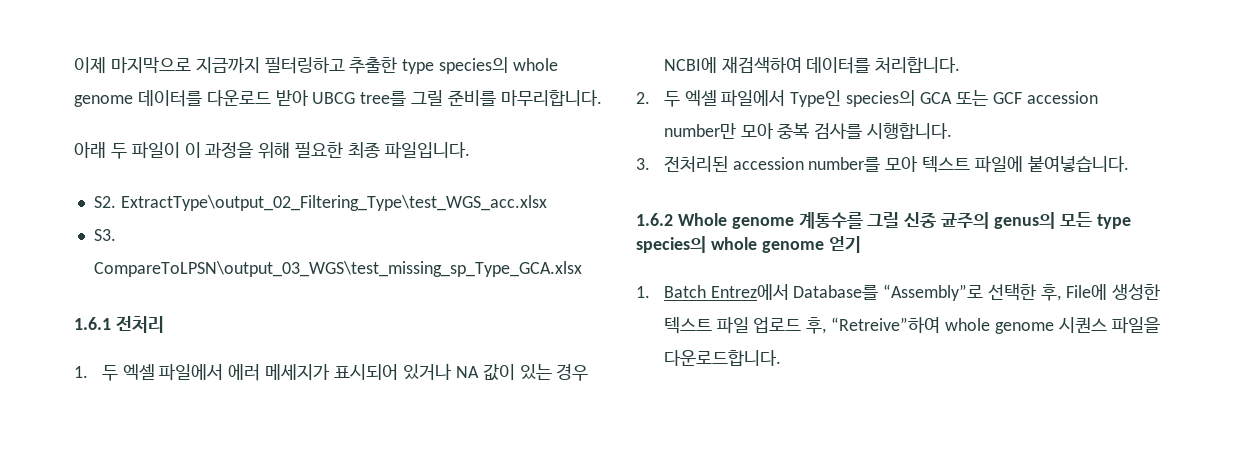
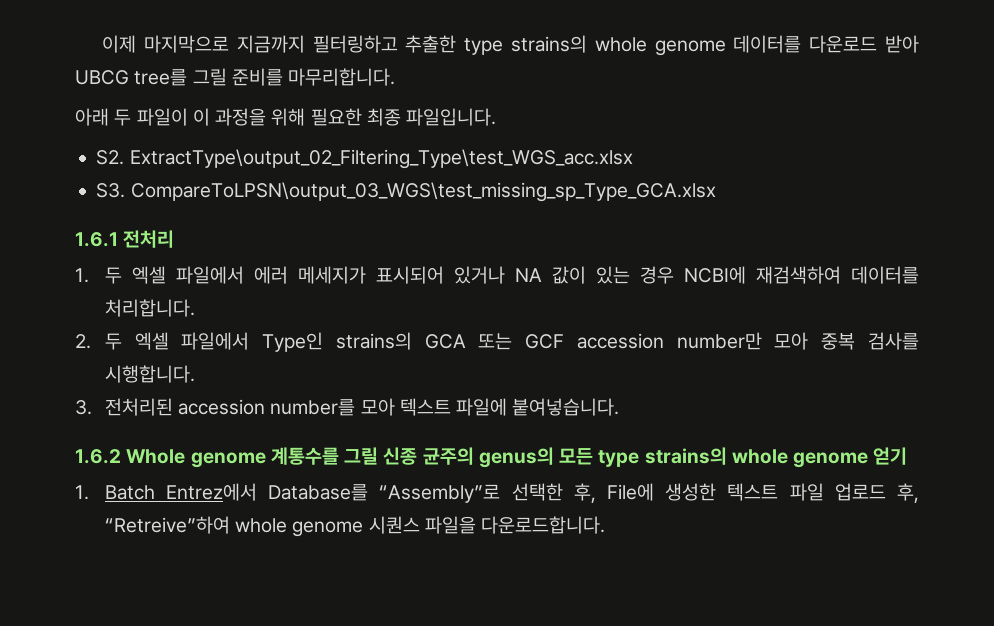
- 이제 마지막으로 지금까지 필터링하고 추출한 type species의 whole genome 데이터를 다운로드 받아 UBCG tree를 그릴 준비를 마무리합니다.
+ 이제 마지막으로 지금까지 필터링하고 추출한 type strains의 whole genome 데이터를 다운로드 받아 UBCG tree를 그릴 준비를 마무리합니다.
- 2. 두 엑셀 파일에서 Type인 species의 GCA 또는 GCF accession number만 모아 중복 검사를 시행합니다.
+ 2. 두 엑셀 파일에서 Type인 strains의 GCA 또는 GCF accession number만 모아 중복 검사를 시행합니다.
- 1.6.2 Whole genome 계통수를 그릴 신종 균주의 genus의 모든 type species의 whole genome 얻기
+ 1.6.2 Whole genome 계통수를 그릴 신종 균주의 genus의 모든 type strains의 whole genome 얻기

